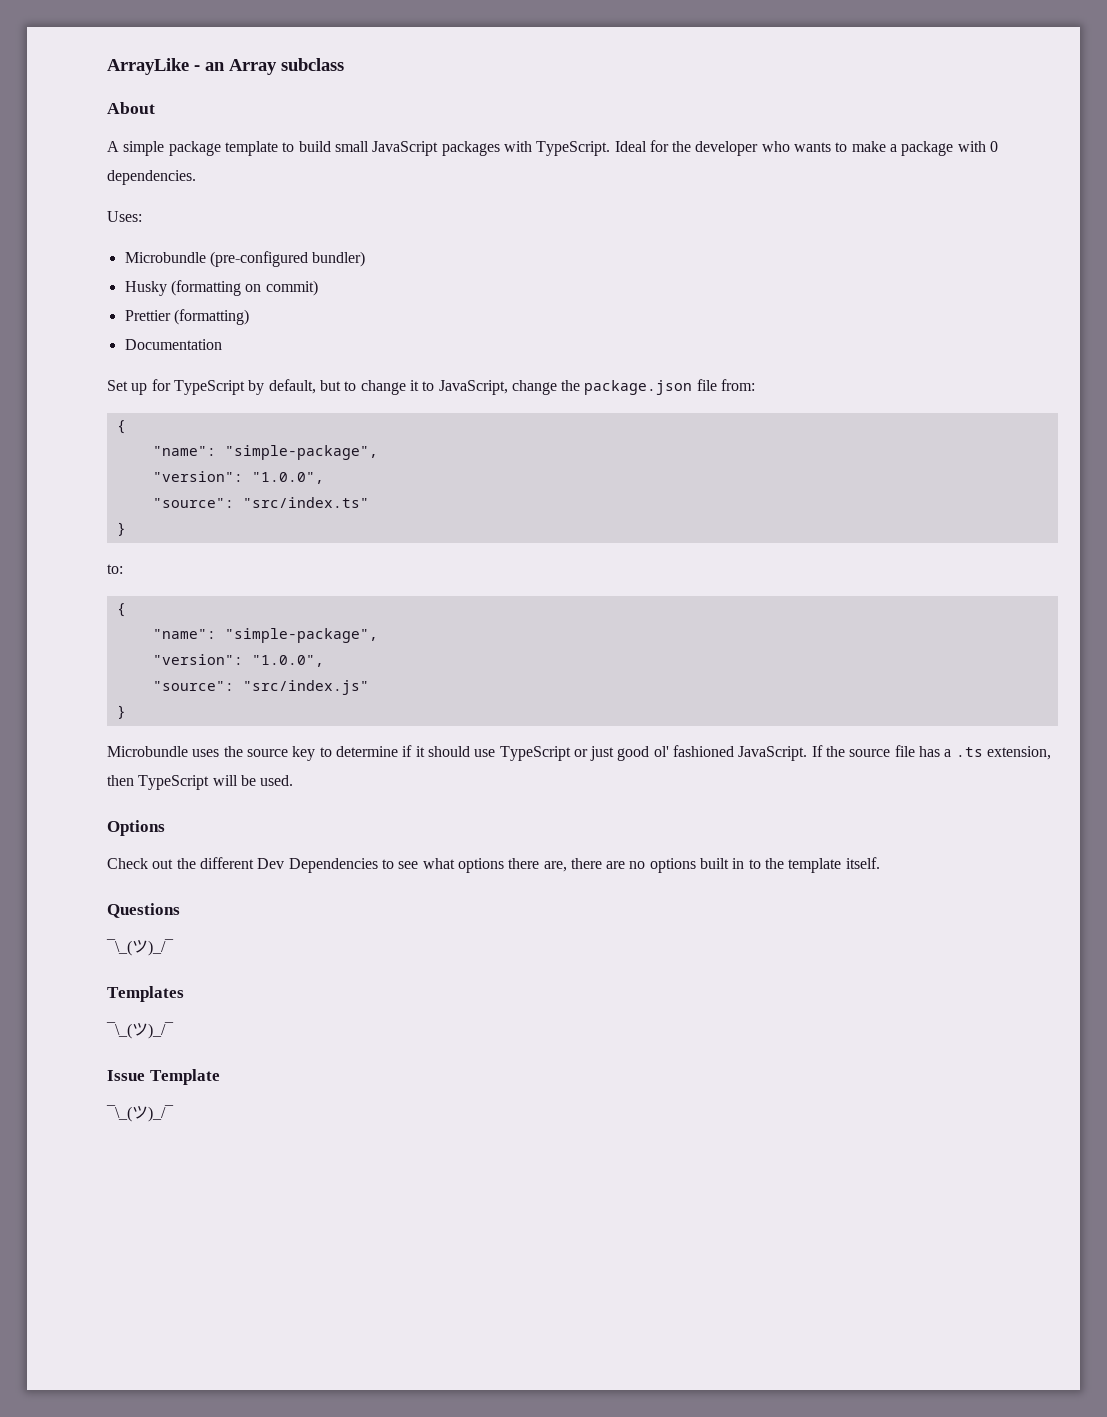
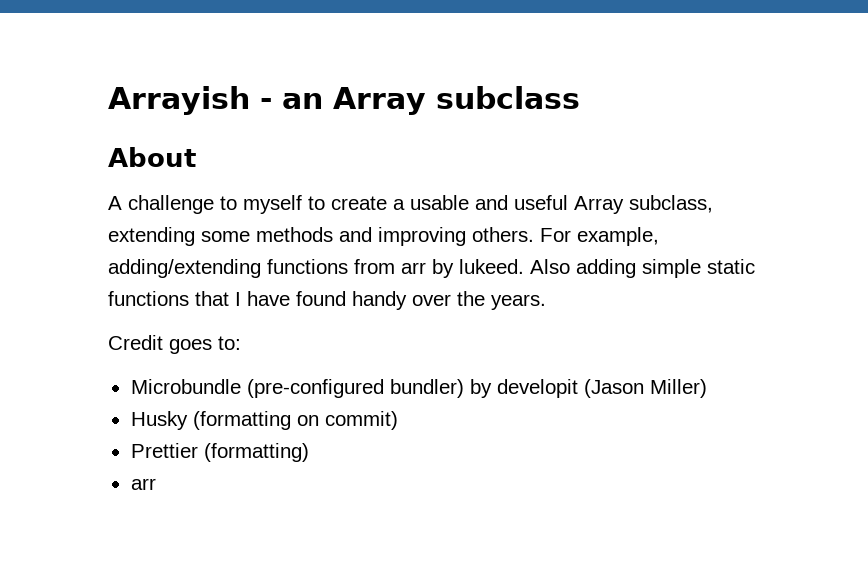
- ArrayLike - an Array subclass
+ Arrayish - an Array subclass
- A simple package template to build small JavaScript packages with TypeScript. Ideal for the developer who wants to make a package with 0 dependencies.
- Uses:
+ A challenge to myself to create a usable and useful Array subclass, extending some methods and improving others. For example, adding/extending functions from arr by lukeed. Also adding simple static functions that I have found handy over the years.
+ Credit goes to:
- Microbundle (pre-configured bundler)
+ Microbundle (pre-configured bundler) by developit (Jason Miller)
  Prettier (formatting)
- Documentation
- Set up for TypeScript by default, but to change it to JavaScript, change the package.json file from:
- {
- "name": "simple-package",
- "version": "1.0.0",
- "source": "src/index.ts"
- }
- to:
- {
- "name": "simple-package",
- "version": "1.0.0",
- "source": "src/index.js"
- }
- Microbundle uses the source key to determine if it should use TypeScript or just good ol' fashioned JavaScript. If the source file has a .ts extension, then TypeScript will be used.
- Options
- Check out the different Dev Dependencies to see what options there are, there are no options built in to the template itself.
- Questions
- ¯\_(ツ)_/¯
- Templates
- ¯\_(ツ)_/¯
- Issue Template
- ¯\_(ツ)_/¯
+ arr

